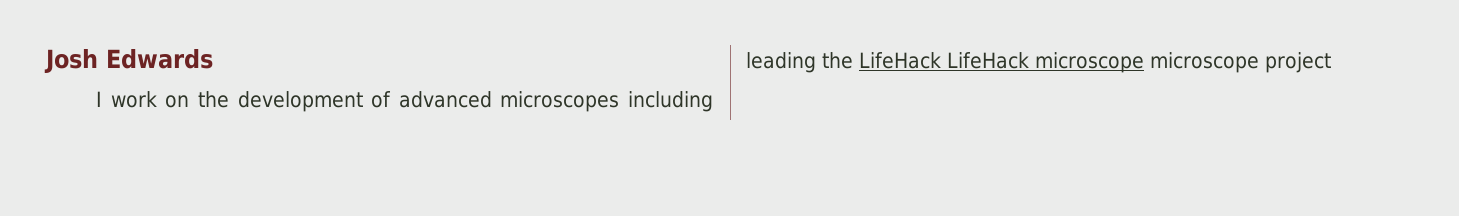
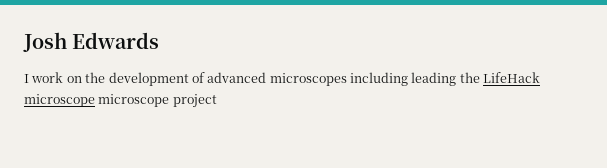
- I work on the development of advanced microscopes including leading the LifeHack LifeHack microscope microscope project
+ I work on the development of advanced microscopes including leading the LifeHack microscope microscope project

